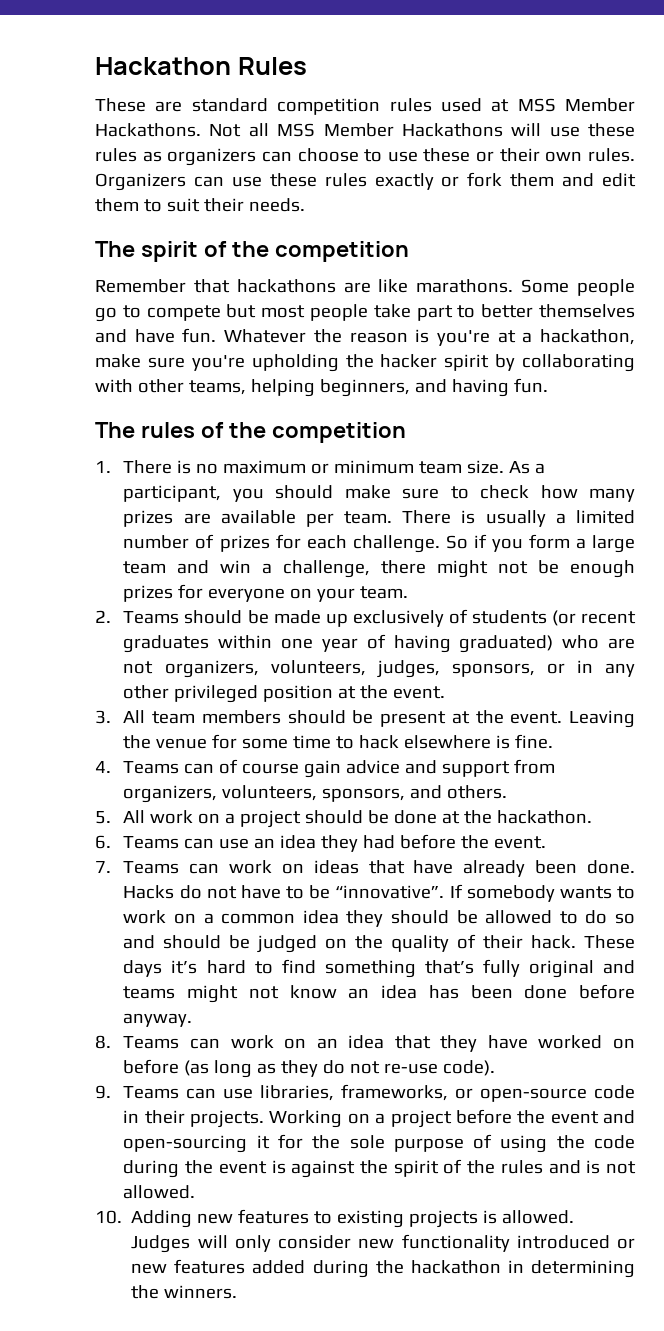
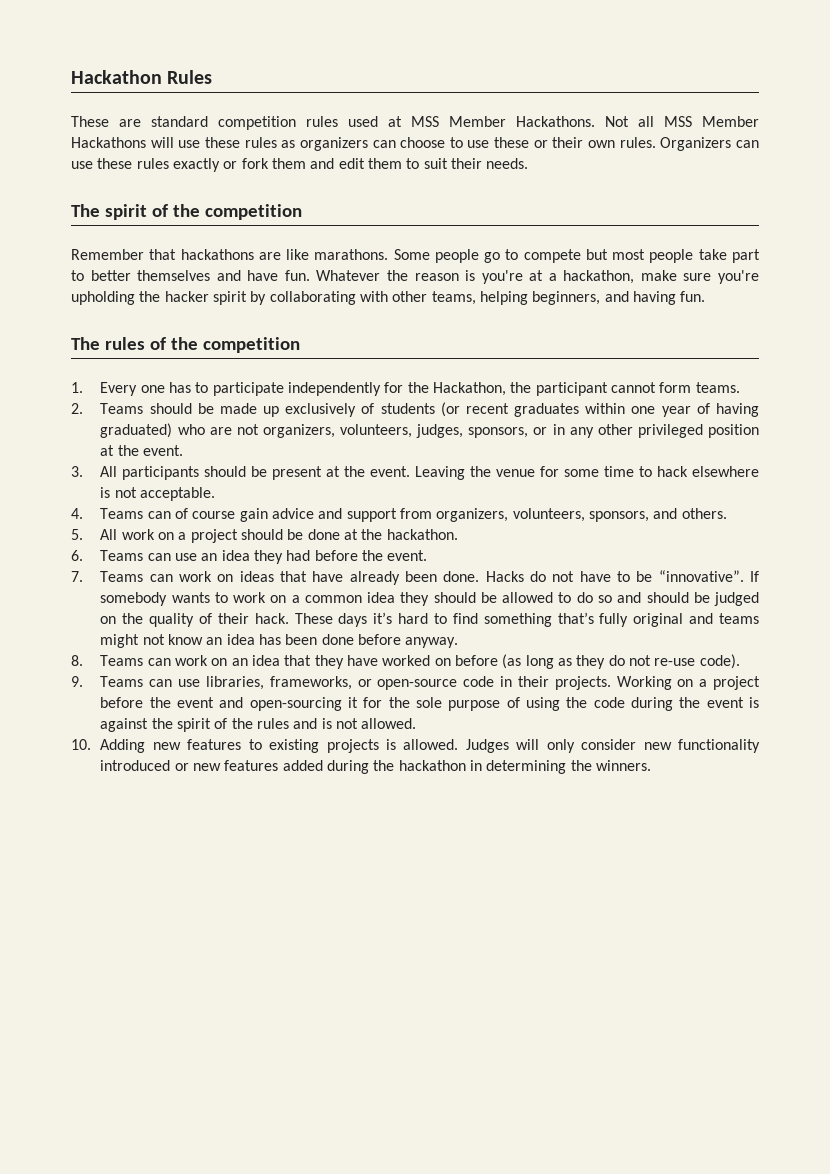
- 1. There is no maximum or minimum team size. As a participant, you should make sure to check how many prizes are available per team. There is usually a limited number of prizes for each challenge. So if you form a large team and win a challenge, there might not be enough prizes for everyone on your team.
+ 1. Every one has to participate independently for the Hackathon, the participant cannot form teams.
- 3. All team members should be present at the event.
+ 3. All participants should be present at the event.
- Leaving the venue for some time to hack elsewhere is fine.
+ Leaving the venue for some time to hack elsewhere is not acceptable.

